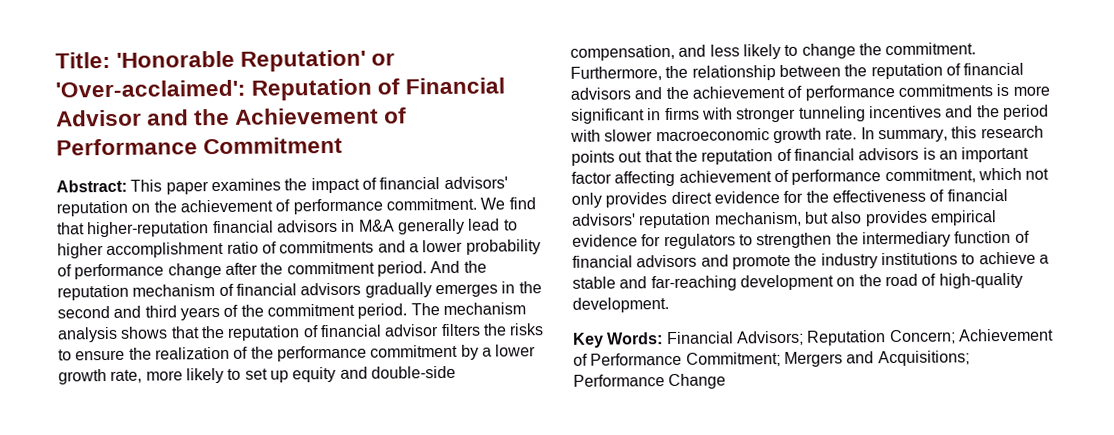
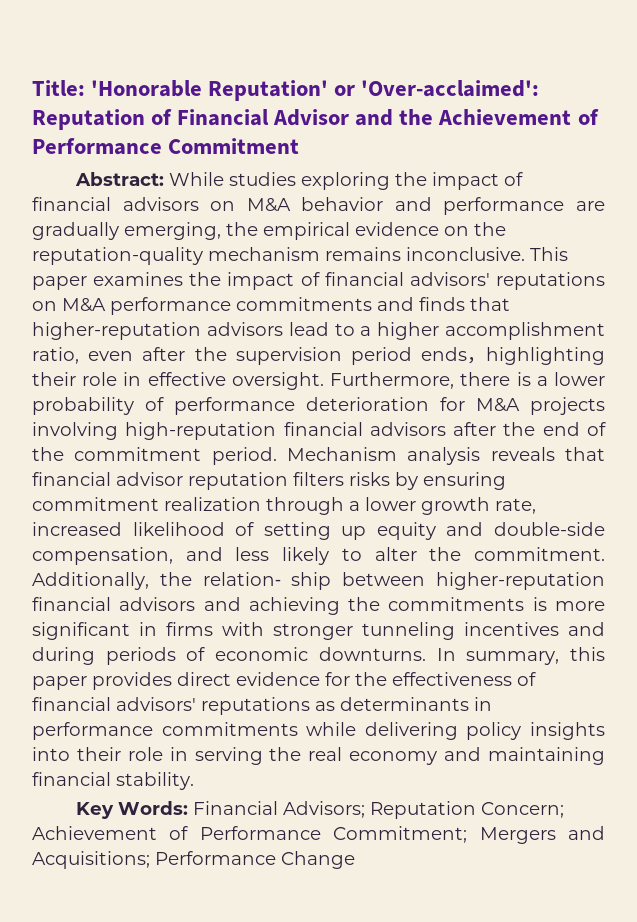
- Abstract: This paper examines the impact of financial advisors' reputation on the achievement of performance commitment. We find that higher-reputation financial advisors in M&A generally lead to higher accomplishment ratio of commitments and a lower probability of performance change after the commitment period. And the reputation mechanism of financial advisors gradually emerges in the second and third years of the commitment period. The mechanism analysis shows that the reputation of financial advisor filters the risks to ensure the realization of the performance commitment by a lower growth rate, more likely to set up equity and double-side compensation, and less likely to change the commitment.
+ Abstract: While studies exploring the impact of financial advisors on M&A behavior and performance are gradually emerging, the empirical evidence on the reputation-quality mechanism remains inconclusive. This paper examines the impact of financial advisors' reputations on M&A performance commitments and finds that higher-reputation advisors lead to a higher accomplishment ratio, even after the supervision period ends，highlighting their role in effective oversight. Furthermore, there is a lower probability of performance deterioration for M&A projects involving high-reputation financial advisors after the end of the commitment period. Mechanism analysis reveals that financial advisor reputation filters risks by ensuring commitment realization through a lower growth rate, increased likelihood of setting up equity and double-side compensation, and less likely to alter the commitment.
- Furthermore, the relationship between the reputation of financial advisors and the achievement of performance commitments is more significant in firms with stronger tunneling incentives and the period with slower macroeconomic growth rate. In summary, this research points out that the reputation of financial advisors is an important factor affecting achievement of performance commitment, which not only provides direct evidence for the effectiveness of financial advisors' reputation mechanism, but also provides empirical evidence for regulators to strengthen the intermediary function of financial advisors and promote the industry institutions to achieve a stable and far-reaching development on the road of high-quality development.
+ Additionally, the relation⁃ ship between higher-reputation financial advisors and achieving the commitments is more significant in firms with stronger tunneling incentives and during periods of economic downturns. In summary, this paper provides direct evidence for the effectiveness of financial advisors' reputations as determinants in performance commitments while delivering policy insights into their role in serving the real economy and maintaining financial stability.

